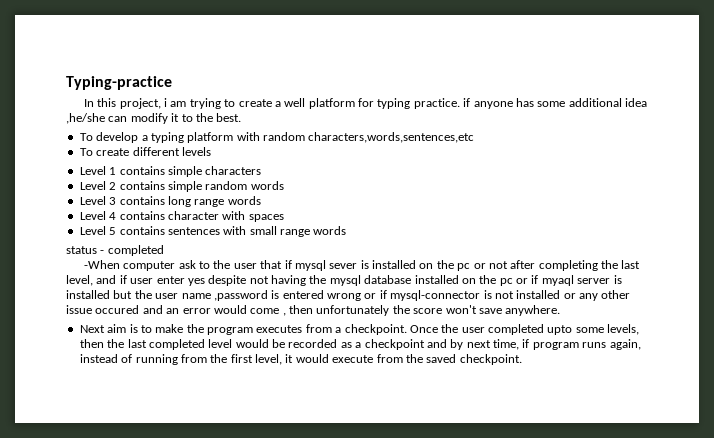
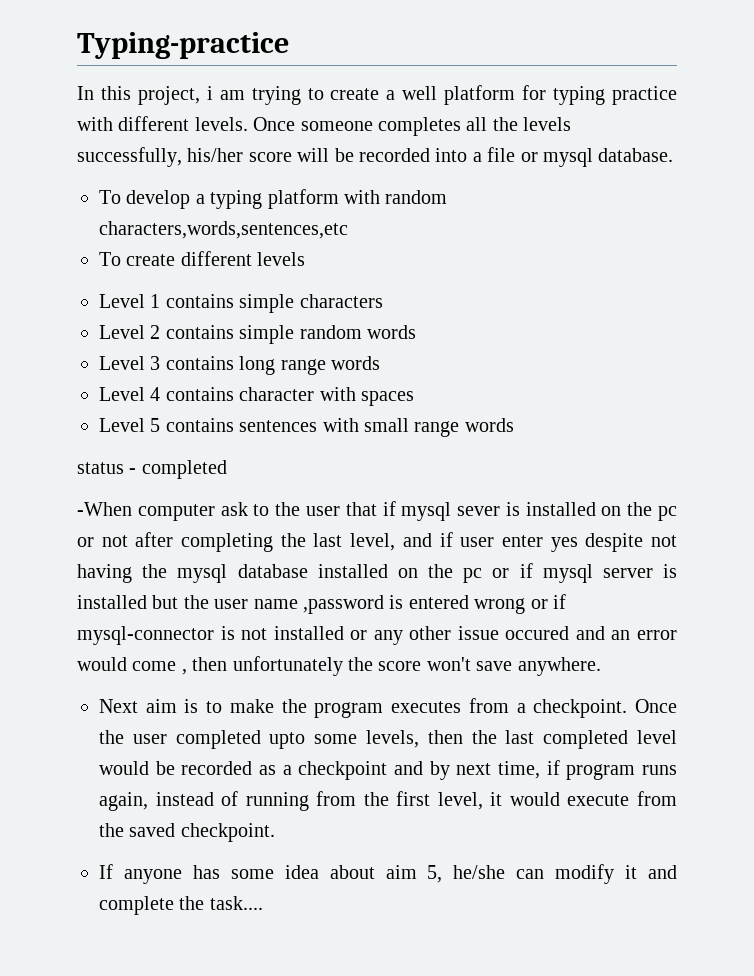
- In this project, i am trying to create a well platform for typing practice. if anyone has some additional idea ,he/she can modify it to the best.
+ In this project, i am trying to create a well platform for typing practice with different levels. Once someone completes all the levels successfully, his/her score will be recorded into a file or mysql database.
- -When computer ask to the user that if mysql sever is installed on the pc or not after completing the last level, and if user enter yes despite not having the mysql database installed on the pc or if myaql server is installed but the user name ,password is entered wrong or if mysql-connector is not installed or any other issue occured and an error would come , then unfortunately the score won't save anywhere.
+ -When computer ask to the user that if mysql sever is installed on the pc or not after completing the last level, and if user enter yes despite not having the mysql database installed on the pc or if mysql server is installed but the user name ,password is entered wrong or if mysql-connector is not installed or any other issue occured and an error would come , then unfortunately the score won't save anywhere.
+ If anyone has some idea about aim 5, he/she can modify it and complete the task....

